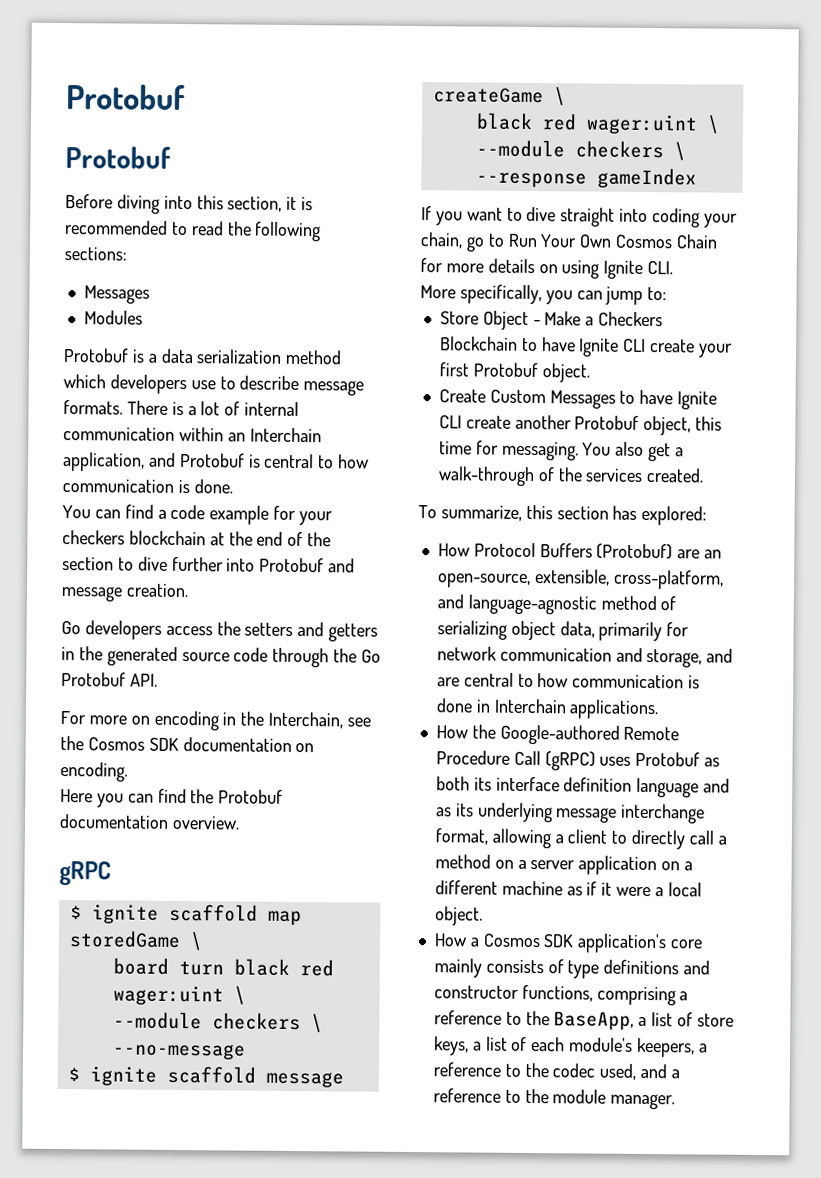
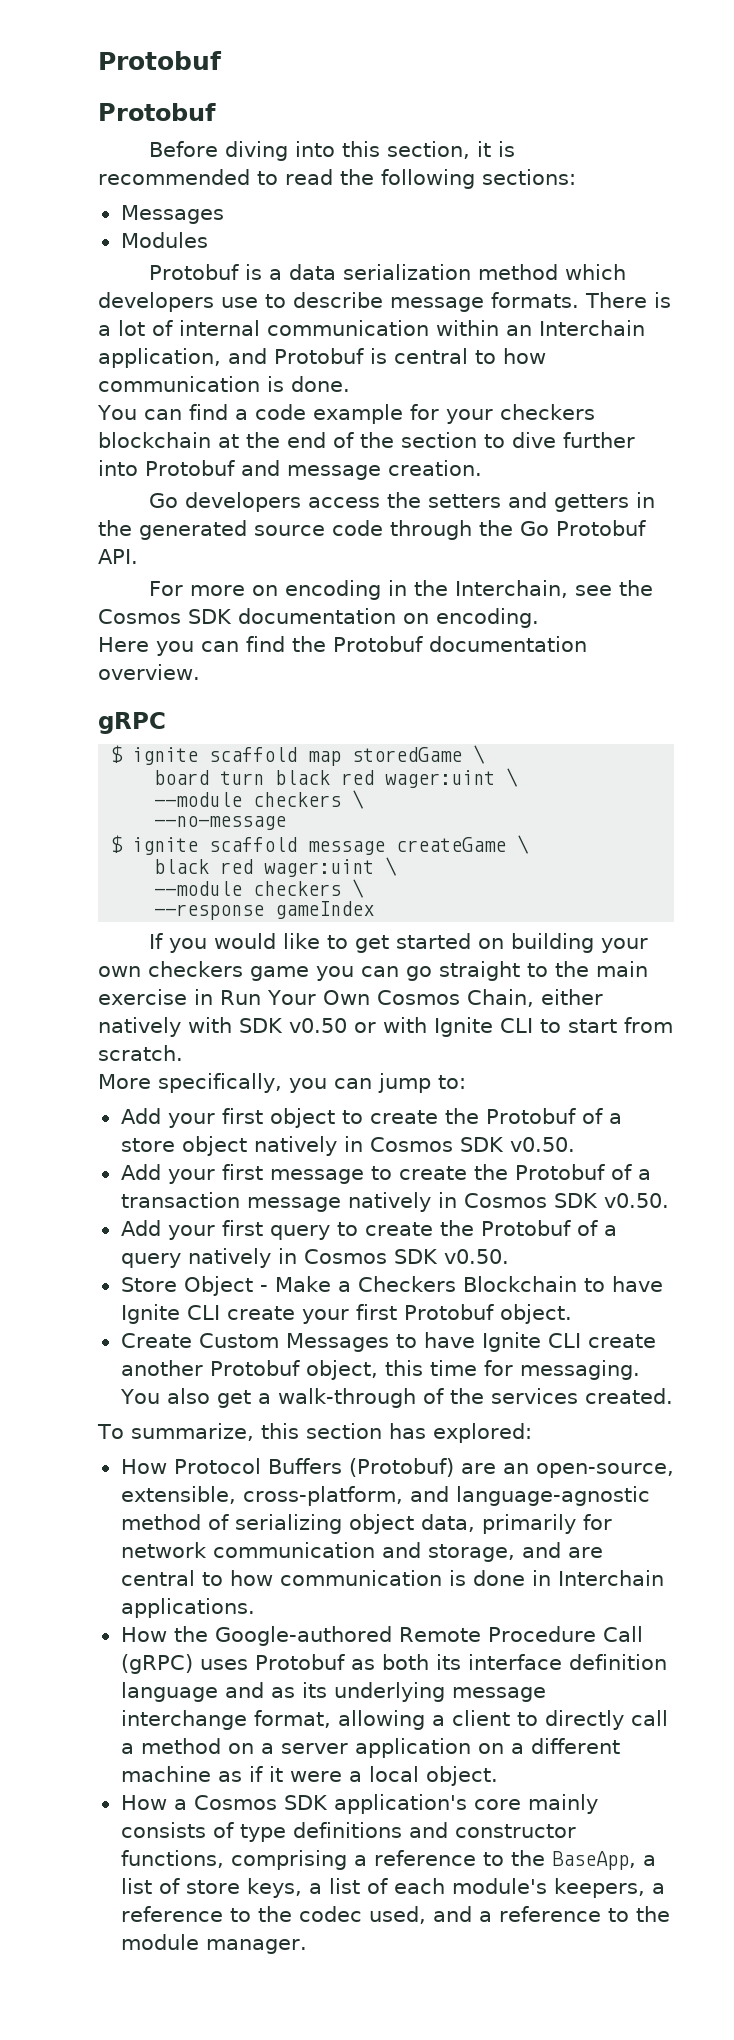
- If you want to dive straight into coding your chain, go to Run Your Own Cosmos Chain for more details on using Ignite CLI.
+ If you would like to get started on building your own checkers game you can go straight to the main exercise in Run Your Own Cosmos Chain, either natively with SDK v0.50 or with Ignite CLI to start from scratch.
+ Add your first object to create the Protobuf of a store object natively in Cosmos SDK v0.50.
+ Add your first message to create the Protobuf of a transaction message natively in Cosmos SDK v0.50.
+ Add your first query to create the Protobuf of a query natively in Cosmos SDK v0.50.

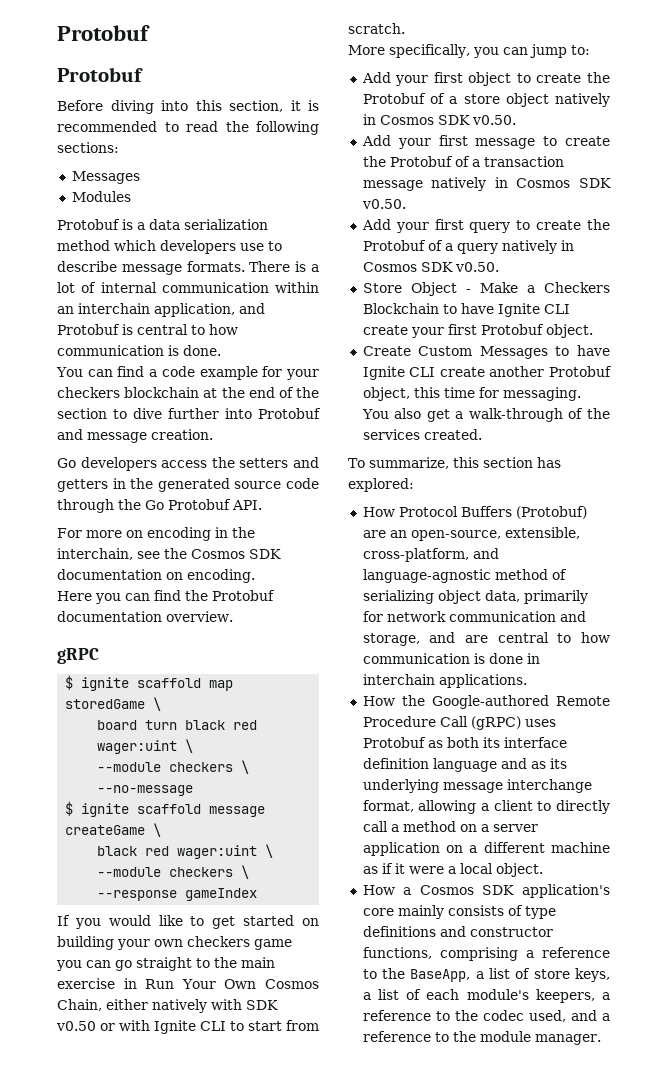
- There is a lot of internal communication within an Interchain application, and Protobuf is central to how communication is done.
+ There is a lot of internal communication within an interchain application, and Protobuf is central to how communication is done.
- For more on encoding in the Interchain, see the Cosmos SDK documentation on encoding.
+ For more on encoding in the interchain, see the Cosmos SDK documentation on encoding.
- How Protocol Buffers (Protobuf) are an open-source, extensible, cross-platform, and language-agnostic method of serializing object data, primarily for network communication and storage, and are central to how communication is done in Interchain applications.
+ How Protocol Buffers (Protobuf) are an open-source, extensible, cross-platform, and language-agnostic method of serializing object data, primarily for network communication and storage, and are central to how communication is done in interchain applications.

